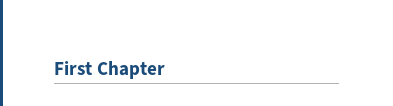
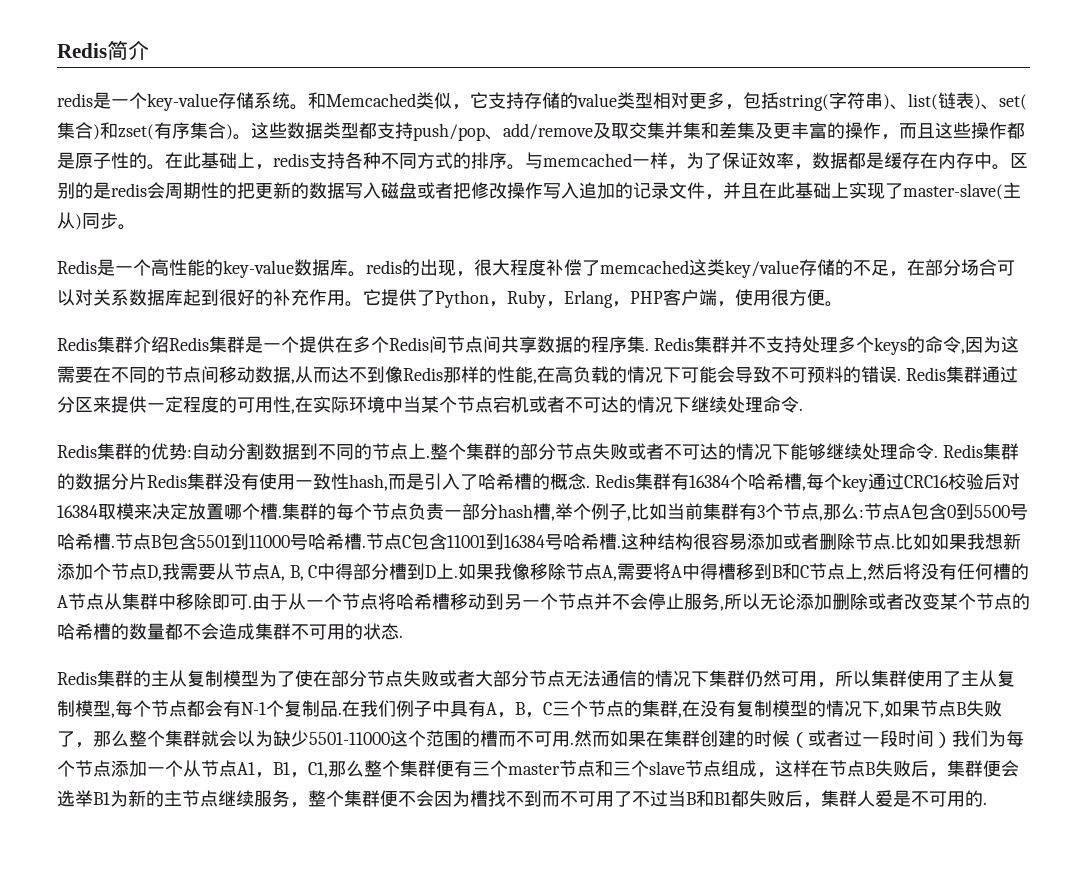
- First Chapter
+ Redis简介
+ redis是一个key-value存储系统。和Memcached类似，它支持存储的value类型相对更多，包括string(字符串)、list(链表)、set(集合)和zset(有序集合)。这些数据类型都支持push/pop、add/remove及取交集并集和差集及更丰富的操作，而且这些操作都是原子性的。在此基础上，redis支持各种不同方式的排序。与memcached一样，为了保证效率，数据都是缓存在内存中。区别的是redis会周期性的把更新的数据写入磁盘或者把修改操作写入追加的记录文件，并且在此基础上实现了master-slave(主从)同步。
+ Redis是一个高性能的key-value数据库。redis的出现，很大程度补偿了memcached这类key/value存储的不足，在部分场合可以对关系数据库起到很好的补充作用。它提供了Python，Ruby，Erlang，PHP客户端，使用很方便。
+ Redis集群介绍Redis集群是一个提供在多个Redis间节点间共享数据的程序集. Redis集群并不支持处理多个keys的命令,因为这需要在不同的节点间移动数据,从而达不到像Redis那样的性能,在高负载的情况下可能会导致不可预料的错误. Redis集群通过分区来提供一定程度的可用性,在实际环境中当某个节点宕机或者不可达的情况下继续处理命令.
+ Redis集群的优势:自动分割数据到不同的节点上.整个集群的部分节点失败或者不可达的情况下能够继续处理命令. Redis集群的数据分片Redis集群没有使用一致性hash,而是引入了哈希槽的概念. Redis集群有16384个哈希槽,每个key通过CRC16校验后对16384取模来决定放置哪个槽.集群的每个节点负责一部分hash槽,举个例子,比如当前集群有3个节点,那么:节点A包含0到5500号哈希槽.节点B包含5501到11000号哈希槽.节点C包含11001到16384号哈希槽.这种结构很容易添加或者删除节点.比如如果我想新添加个节点D,我需要从节点A, B, C中得部分槽到D上.如果我像移除节点A,需要将A中得槽移到B和C节点上,然后将没有任何槽的A节点从集群中移除即可.由于从一个节点将哈希槽移动到另一个节点并不会停止服务,所以无论添加删除或者改变某个节点的哈希槽的数量都不会造成集群不可用的状态.
+ Redis集群的主从复制模型为了使在部分节点失败或者大部分节点无法通信的情况下集群仍然可用，所以集群使用了主从复制模型,每个节点都会有N-1个复制品.在我们例子中具有A，B，C三个节点的集群,在没有复制模型的情况下,如果节点B失败了，那么整个集群就会以为缺少5501-11000这个范围的槽而不可用.然而如果在集群创建的时候（或者过一段时间）我们为每个节点添加一个从节点A1，B1，C1,那么整个集群便有三个master节点和三个slave节点组成，这样在节点B失败后，集群便会选举B1为新的主节点继续服务，整个集群便不会因为槽找不到而不可用了不过当B和B1都失败后，集群人爱是不可用的.

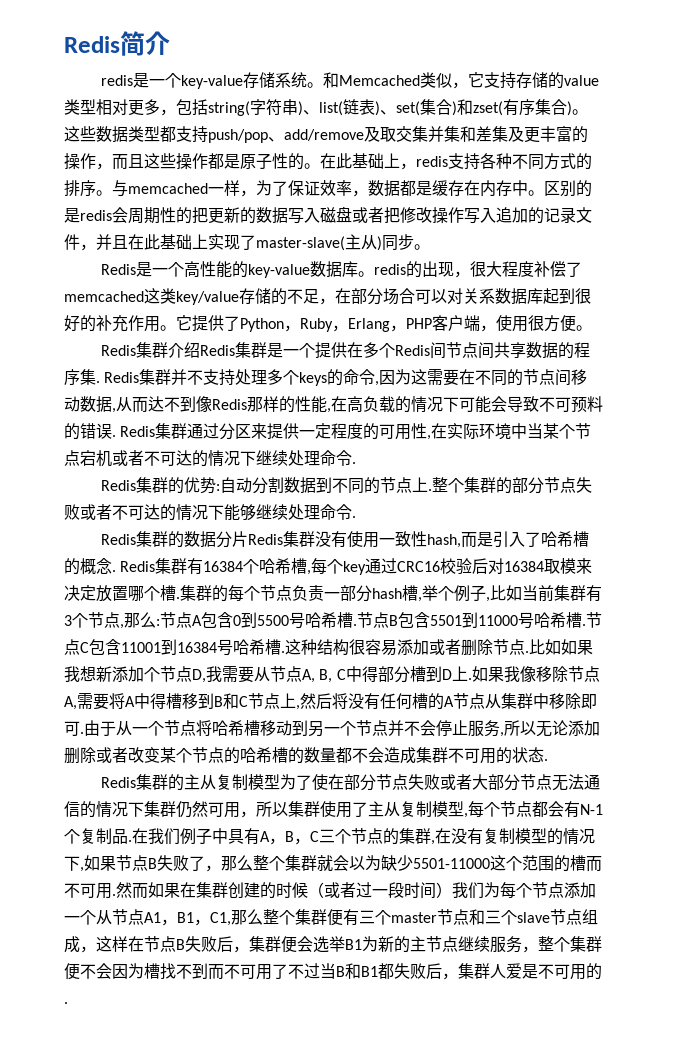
- 整个集群的部分节点失败或者不可达的情况下能够继续处理命令. Redis集群的数据分片Redis集群没有使用一致性hash,而是引入了哈希槽的概念.
+ 整个集群的部分节点失败或者不可达的情况下能够继续处理命令.
+ Redis集群的数据分片Redis集群没有使用一致性hash,而是引入了哈希槽的概念.

